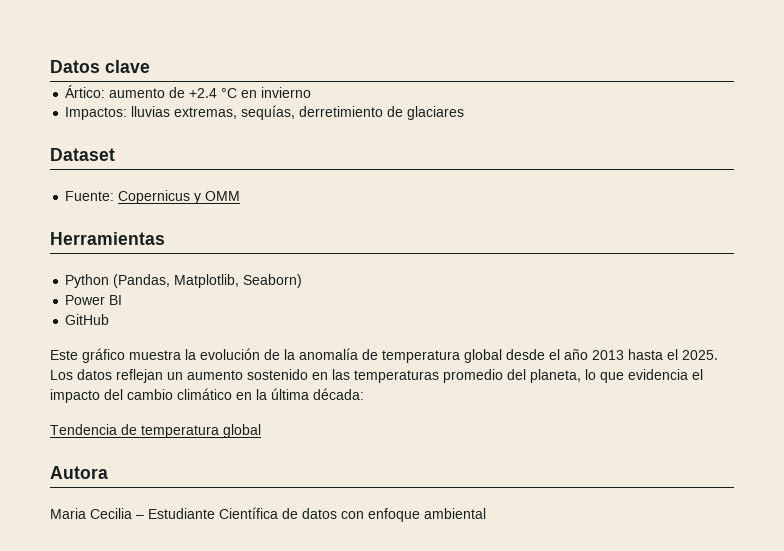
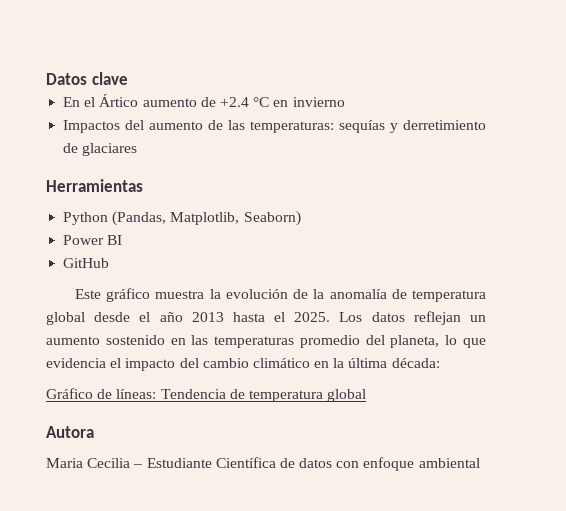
- Ártico: aumento de +2.4 °C en invierno
+ En el Ártico aumento de +2.4 °C en invierno
- Impactos: lluvias extremas, sequías, derretimiento de glaciares
- Dataset
- Fuente: Copernicus y OMM
+ Impactos del aumento de las temperaturas: sequías y derretimiento de glaciares
- Tendencia de temperatura global
+ Gráfico de líneas: Tendencia de temperatura global

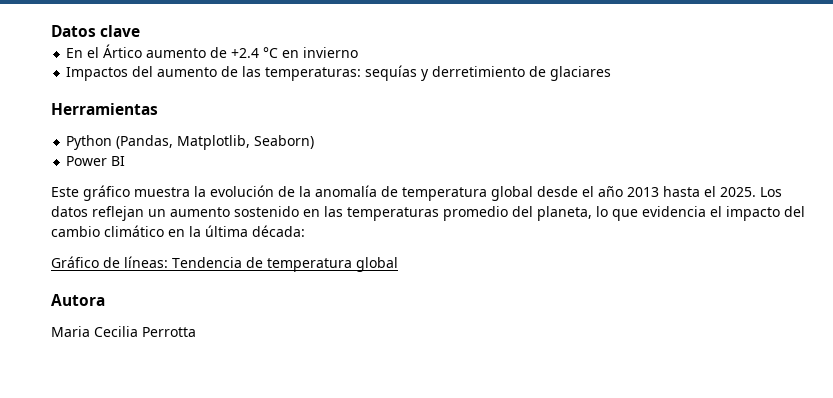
- GitHub
- Maria Cecilia – Estudiante Científica de datos con enfoque ambiental
+ Maria Cecilia Perrotta

